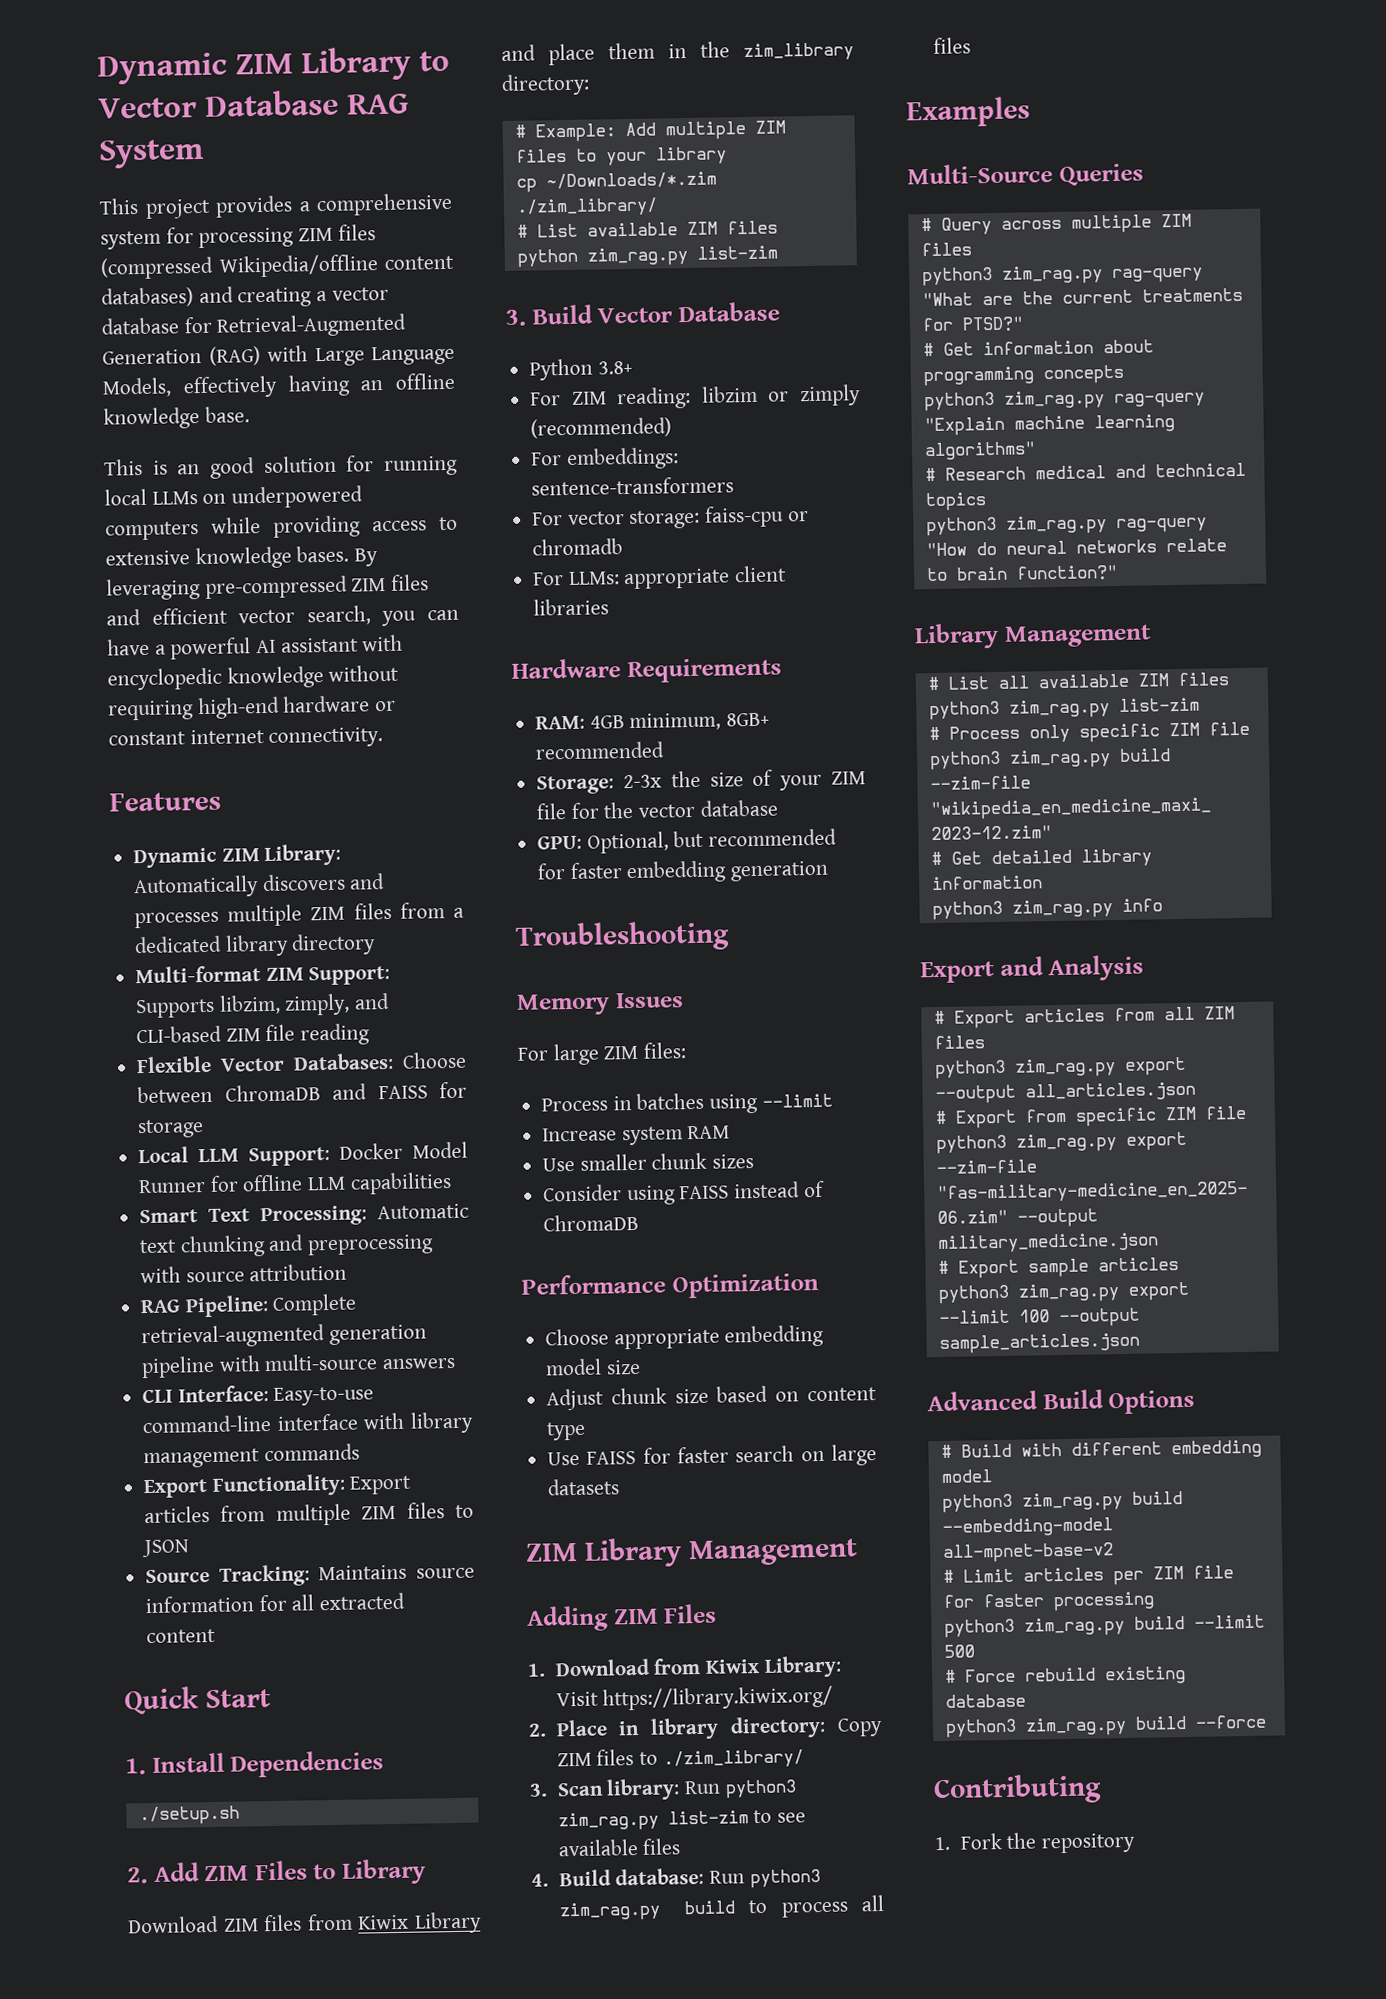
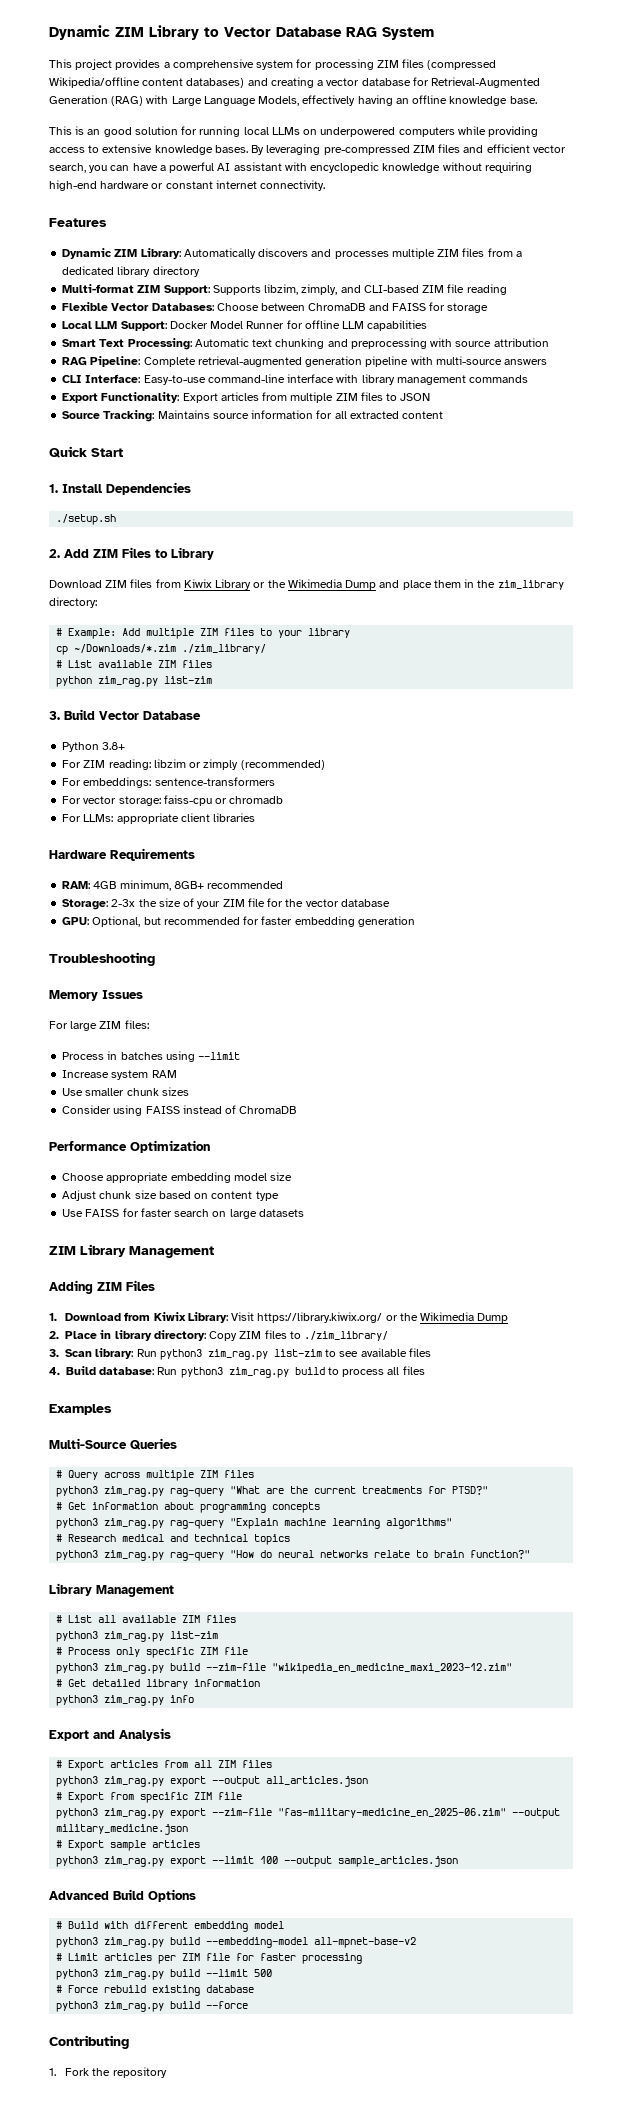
- Download ZIM files from Kiwix Library and place them in the zim_library directory:
+ Download ZIM files from Kiwix Library or the Wikimedia Dump and place them in the zim_library directory:
- 1. Download from Kiwix Library: Visit https://library.kiwix.org/
+ 1. Download from Kiwix Library: Visit https://library.kiwix.org/ or the Wikimedia Dump

